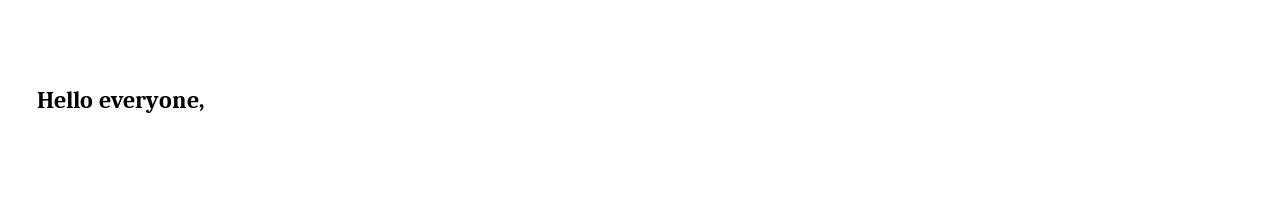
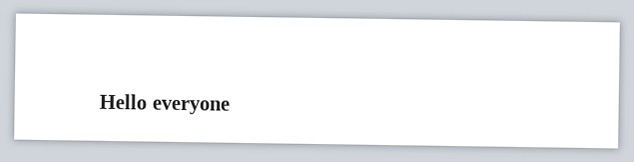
- Hello everyone,
+ Hello everyone

